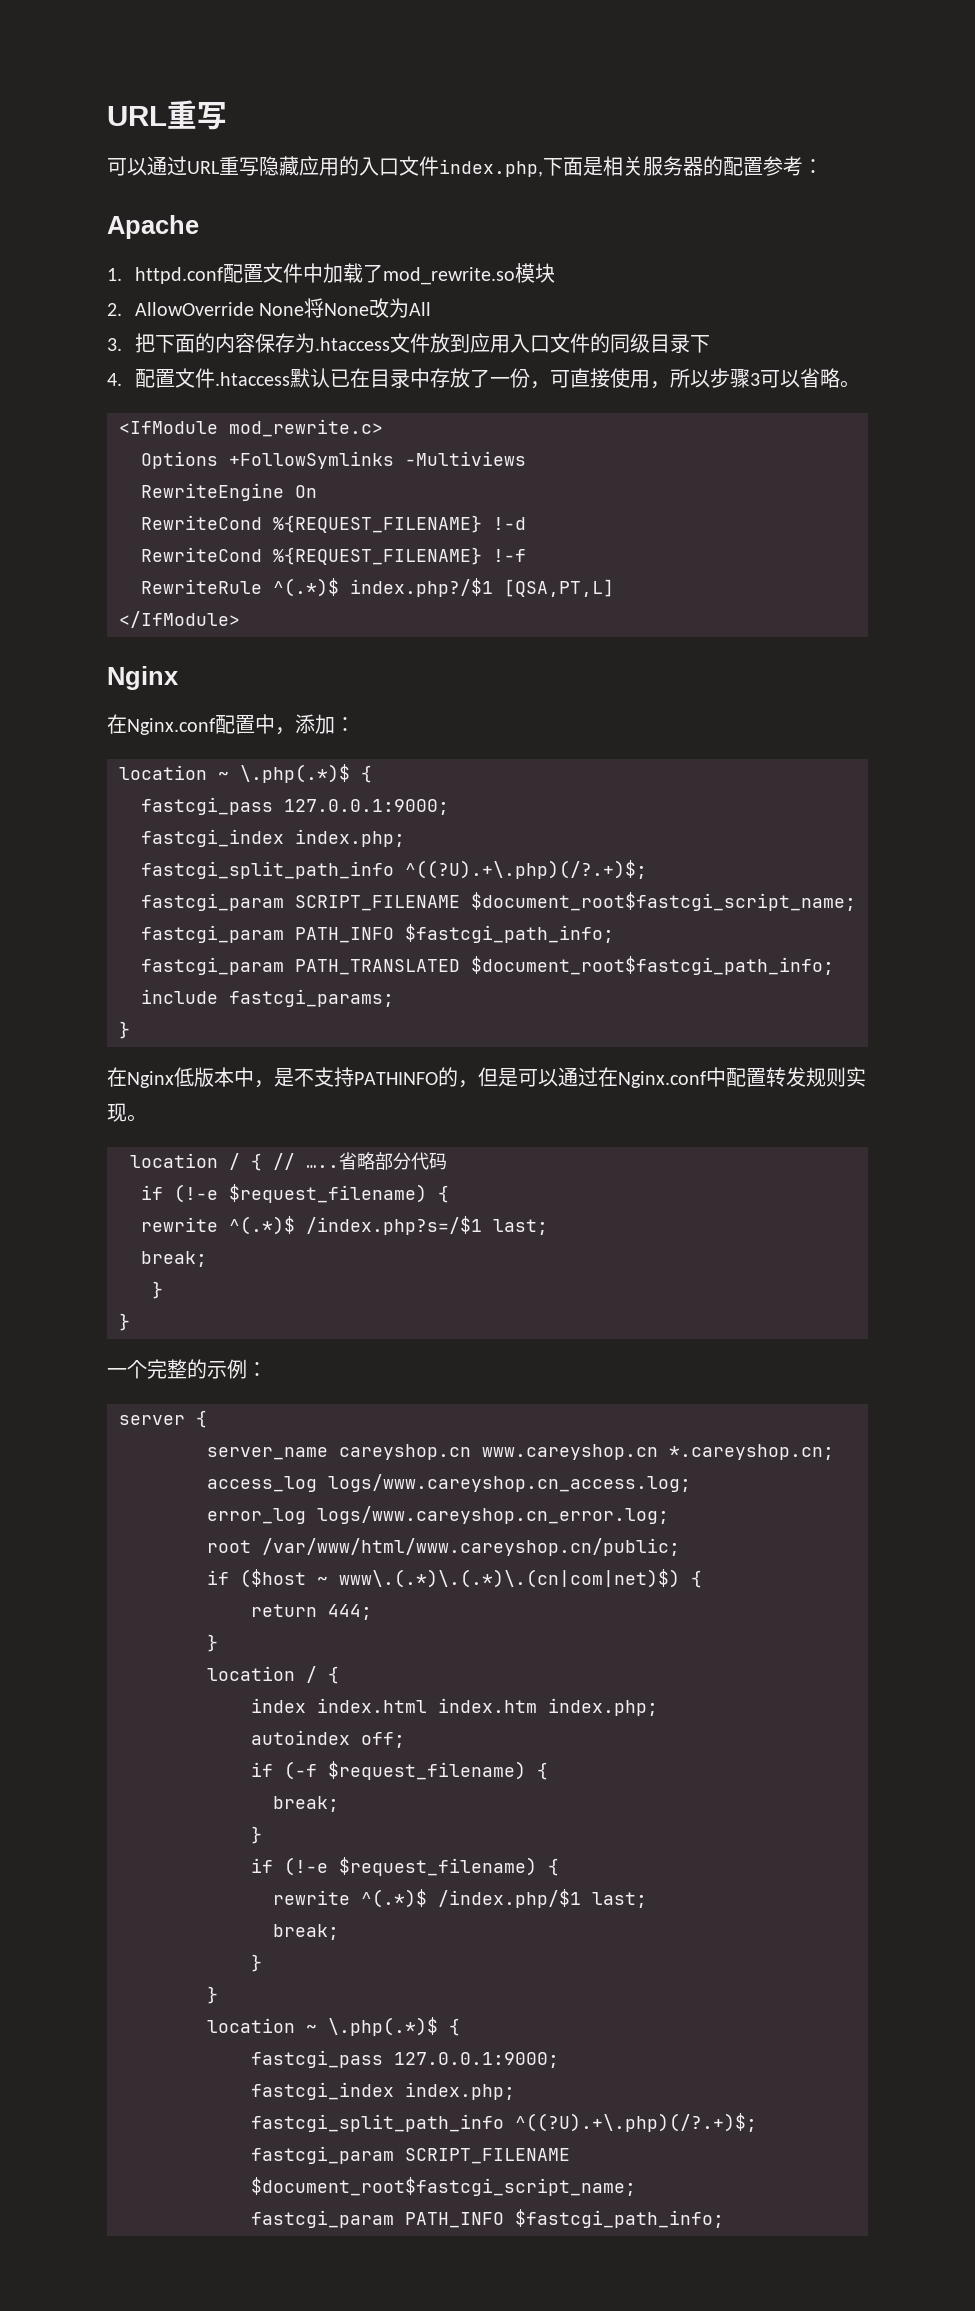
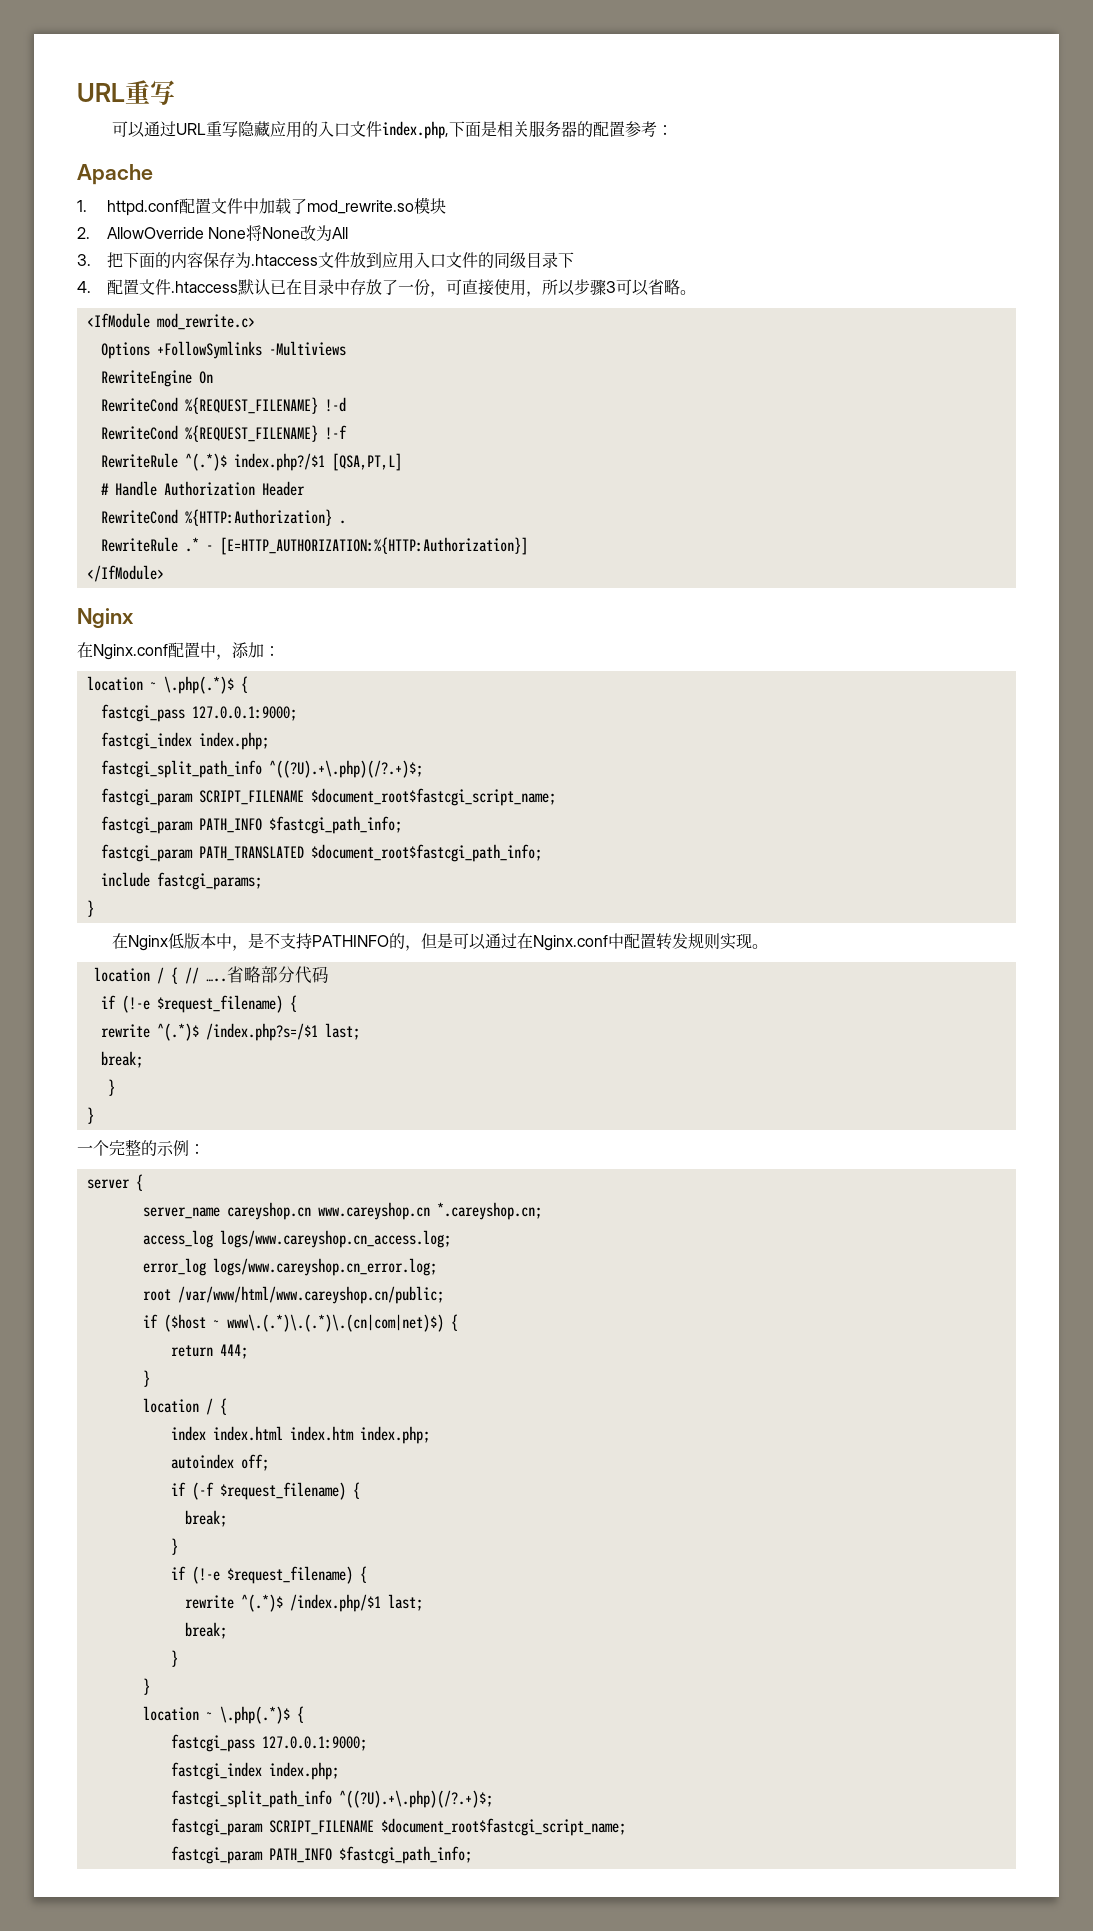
+ # Handle Authorization Header
+ RewriteCond %{HTTP:Authorization} .
+ RewriteRule .* - [E=HTTP_AUTHORIZATION:%{HTTP:Authorization}]

